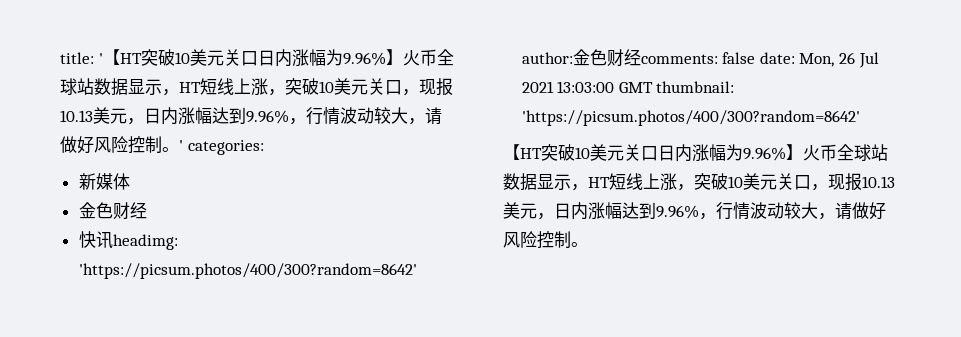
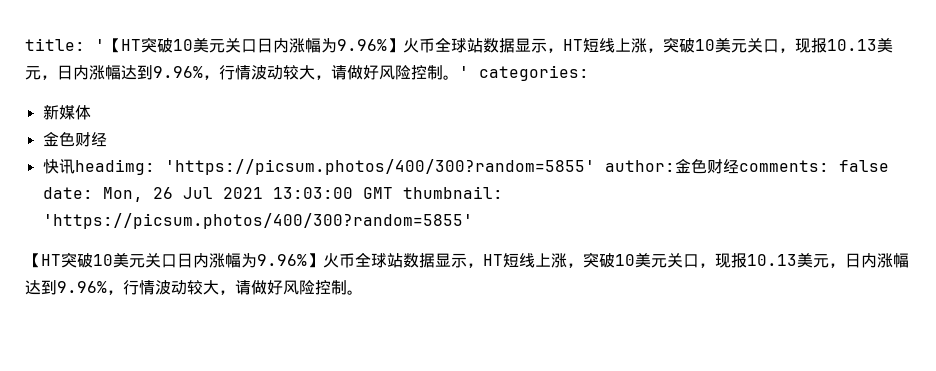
- 快讯headimg: 'https://picsum.photos/400/300?random=8642' author:金色财经comments: false date: Mon, 26 Jul 2021 13:03:00 GMT thumbnail: 'https://picsum.photos/400/300?random=8642'
+ 快讯headimg: 'https://picsum.photos/400/300?random=5855' author:金色财经comments: false date: Mon, 26 Jul 2021 13:03:00 GMT thumbnail: 'https://picsum.photos/400/300?random=5855'

